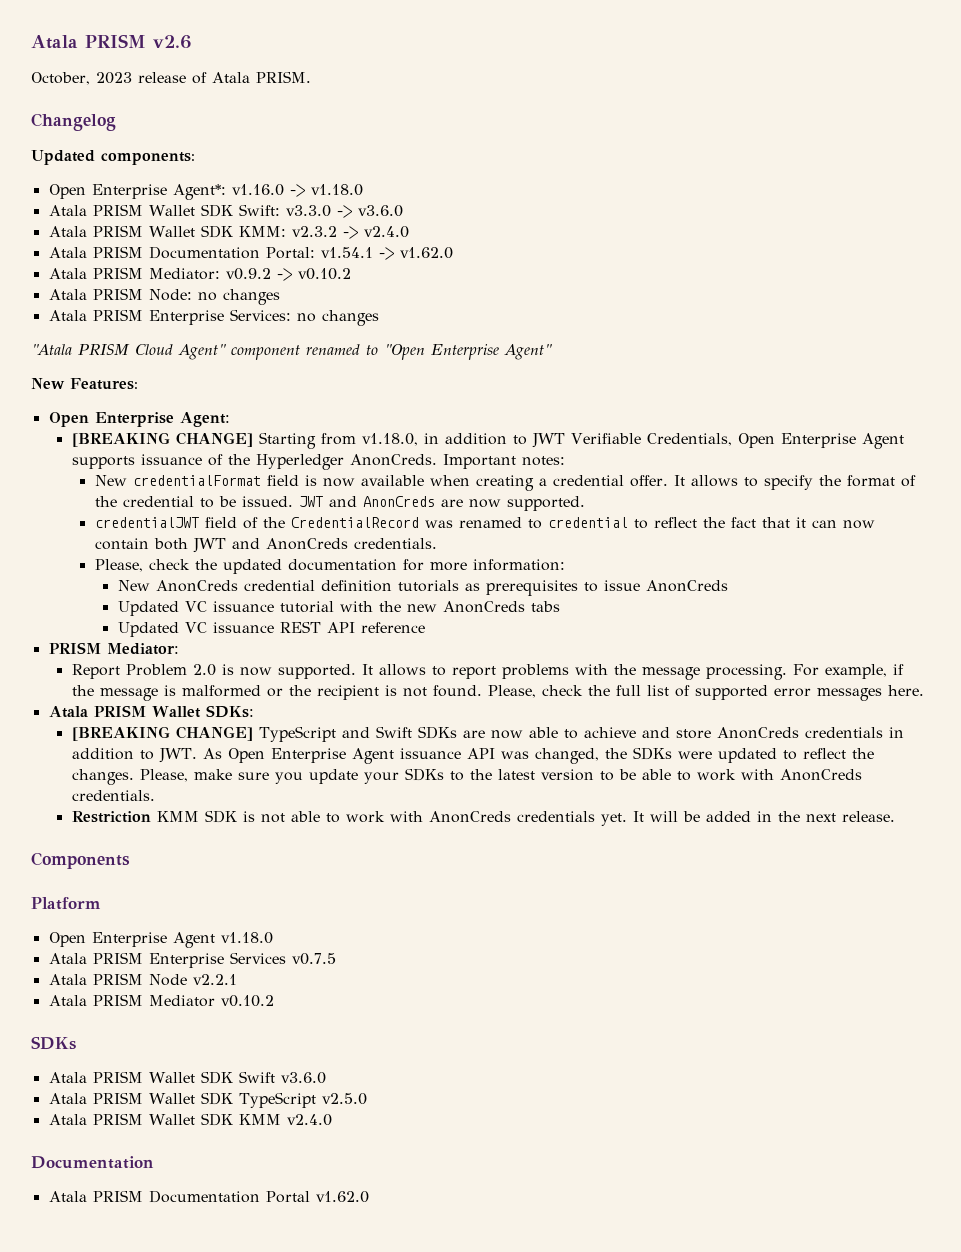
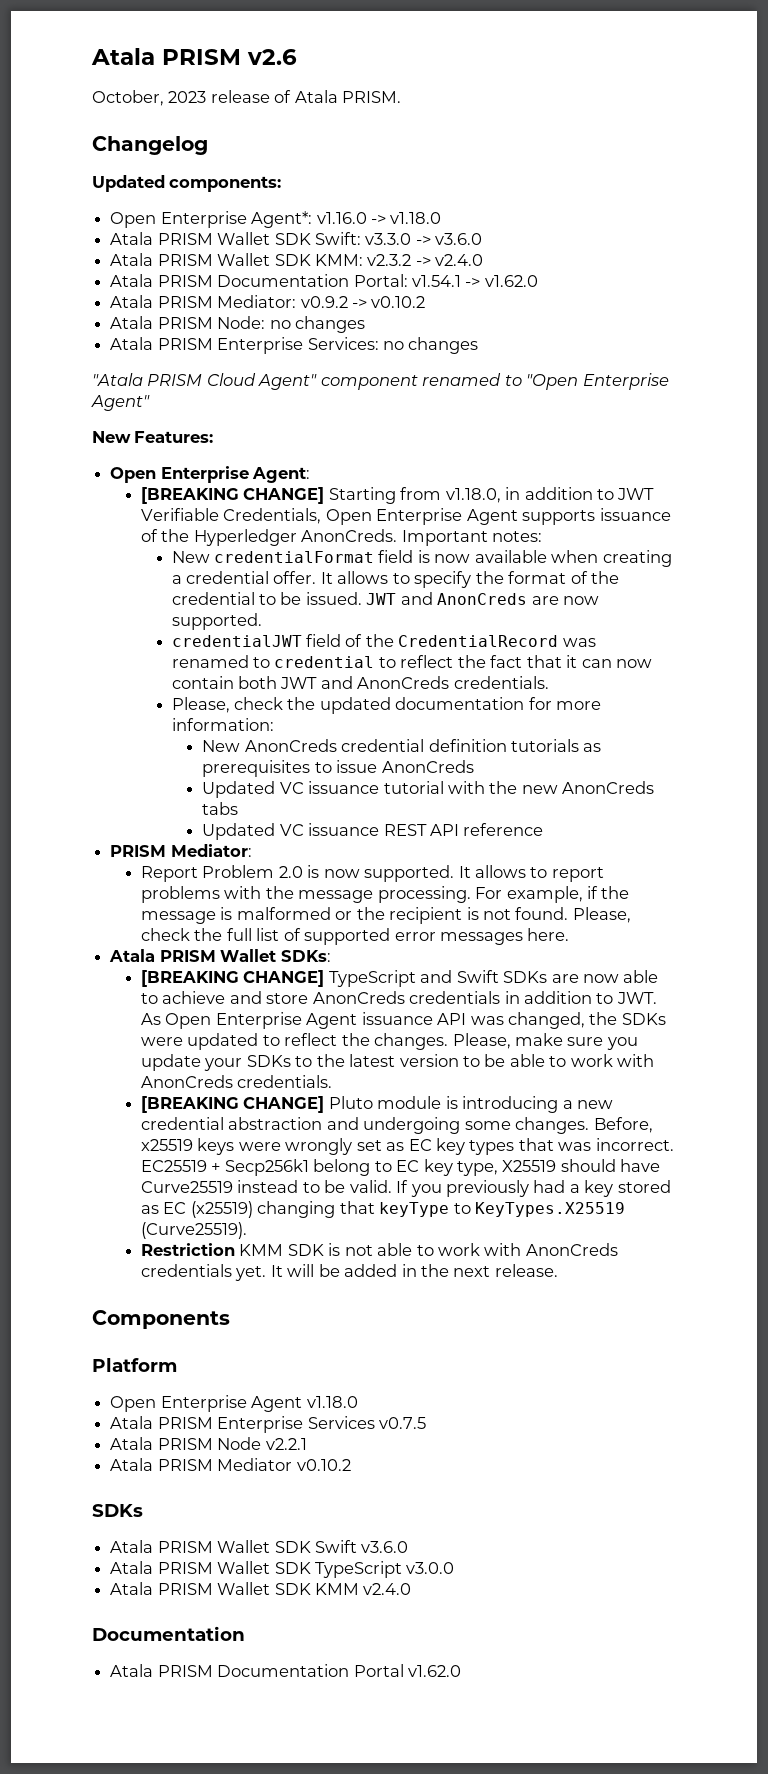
+ [BREAKING CHANGE] Pluto module is introducing a new credential abstraction and undergoing some changes. Before, x25519 keys were wrongly set as EC key types that was incorrect. EC25519 + Secp256k1 belong to EC key type, X25519 should have Curve25519 instead to be valid. If you previously had a key stored as EC (x25519) changing that keyType to KeyTypes.X25519 (Curve25519).
- Atala PRISM Wallet SDK TypeScript v2.5.0
+ Atala PRISM Wallet SDK TypeScript v3.0.0

